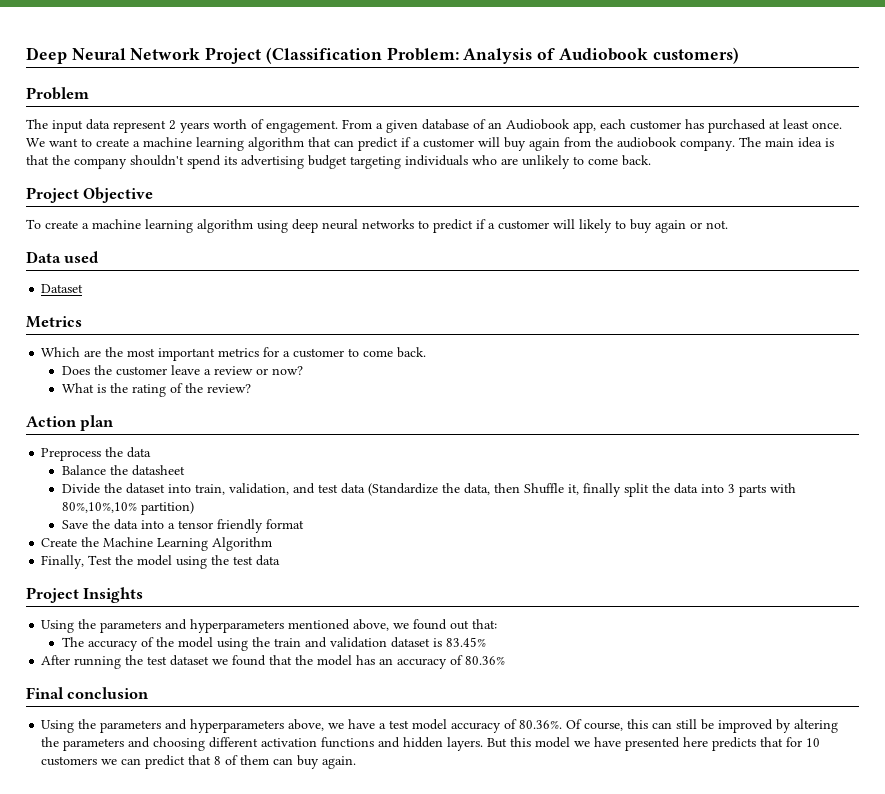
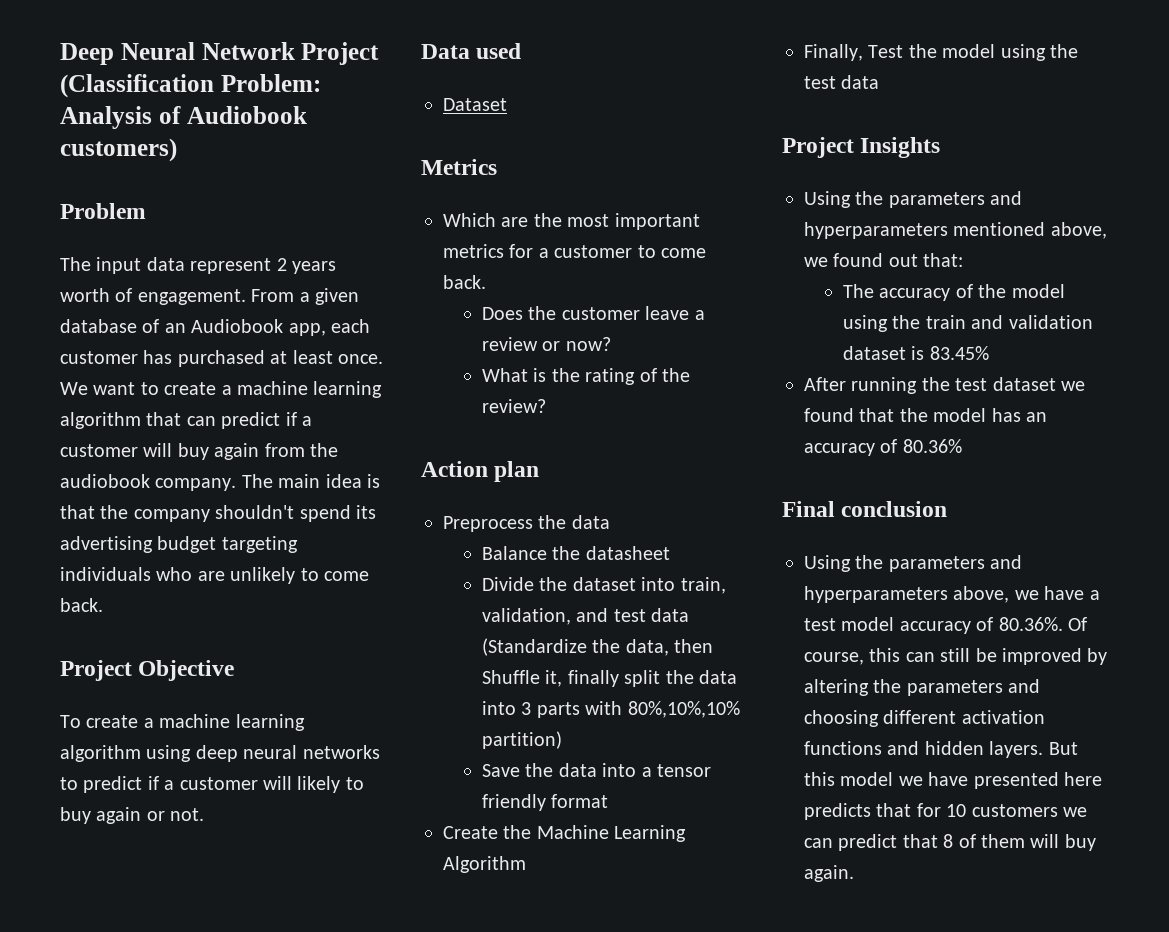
- But this model we have presented here predicts that for 10 customers we can predict that 8 of them can buy again.
+ But this model we have presented here predicts that for 10 customers we can predict that 8 of them will buy again.

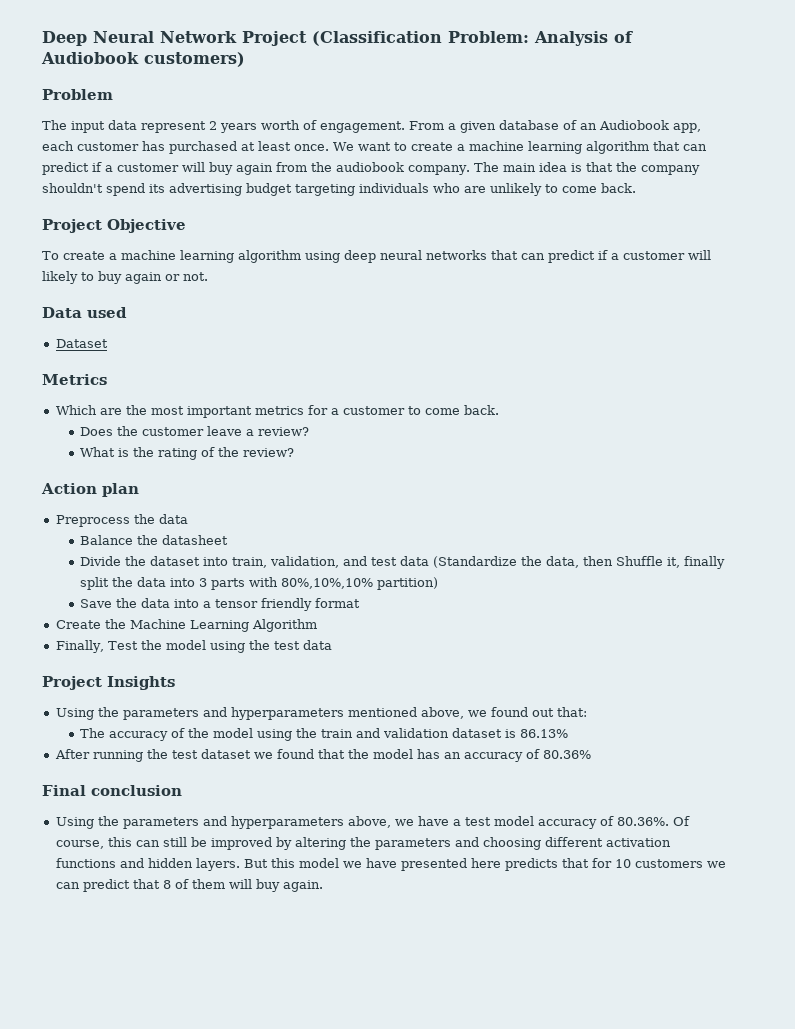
- To create a machine learning algorithm using deep neural networks to predict if a customer will likely to buy again or not.
+ To create a machine learning algorithm using deep neural networks that can predict if a customer will likely to buy again or not.
- Does the customer leave a review or now?
+ Does the customer leave a review?
- The accuracy of the model using the train and validation dataset is 83.45%
+ The accuracy of the model using the train and validation dataset is 86.13%

